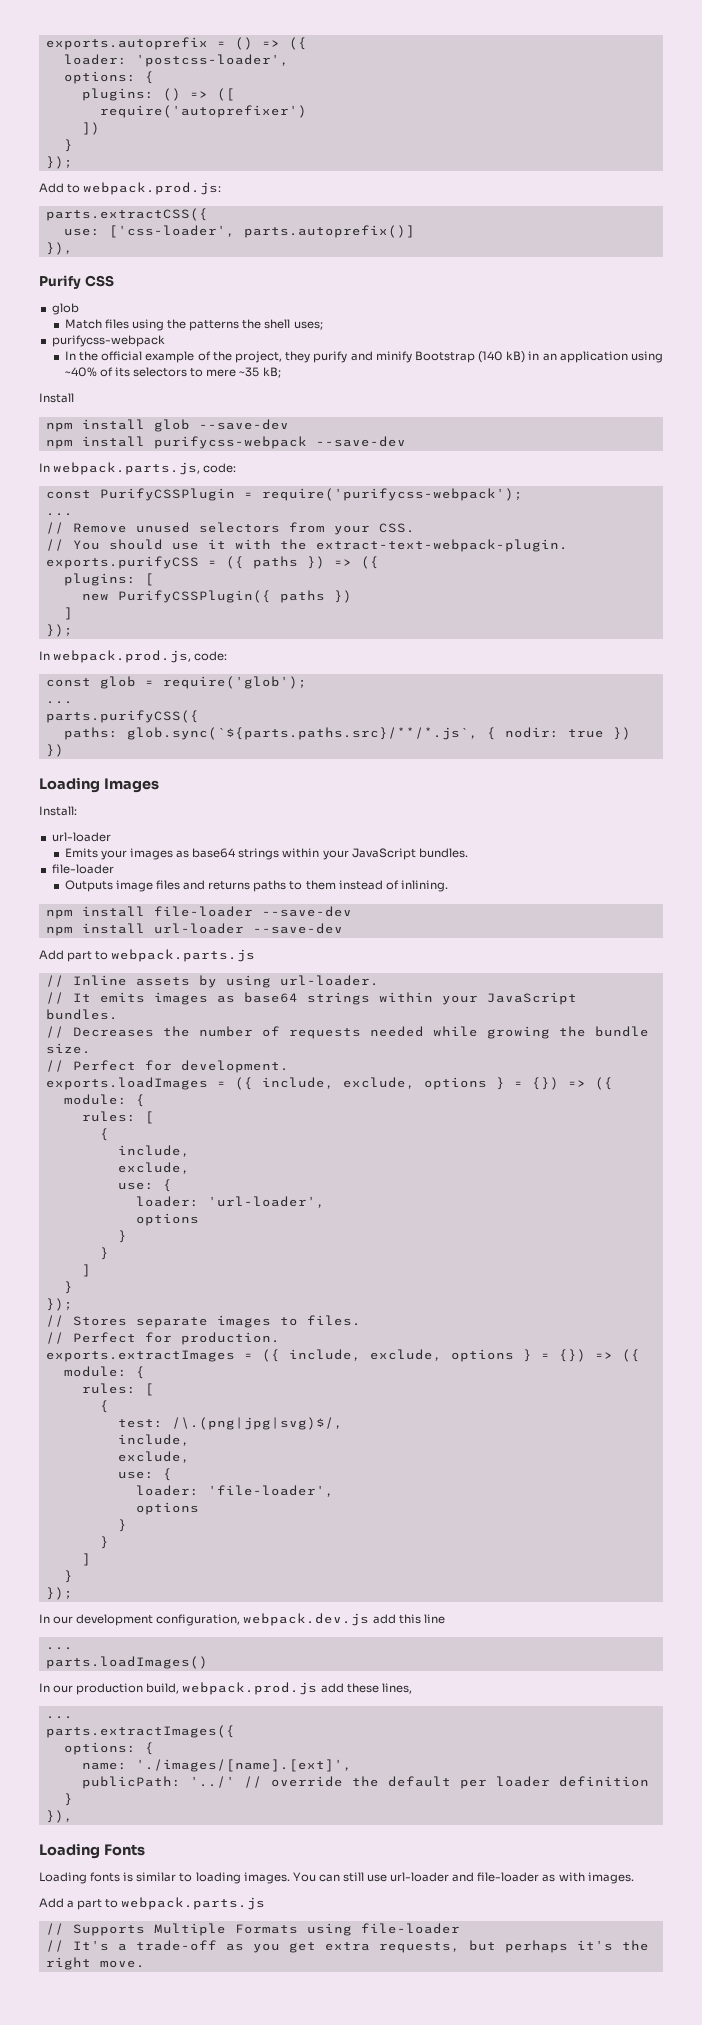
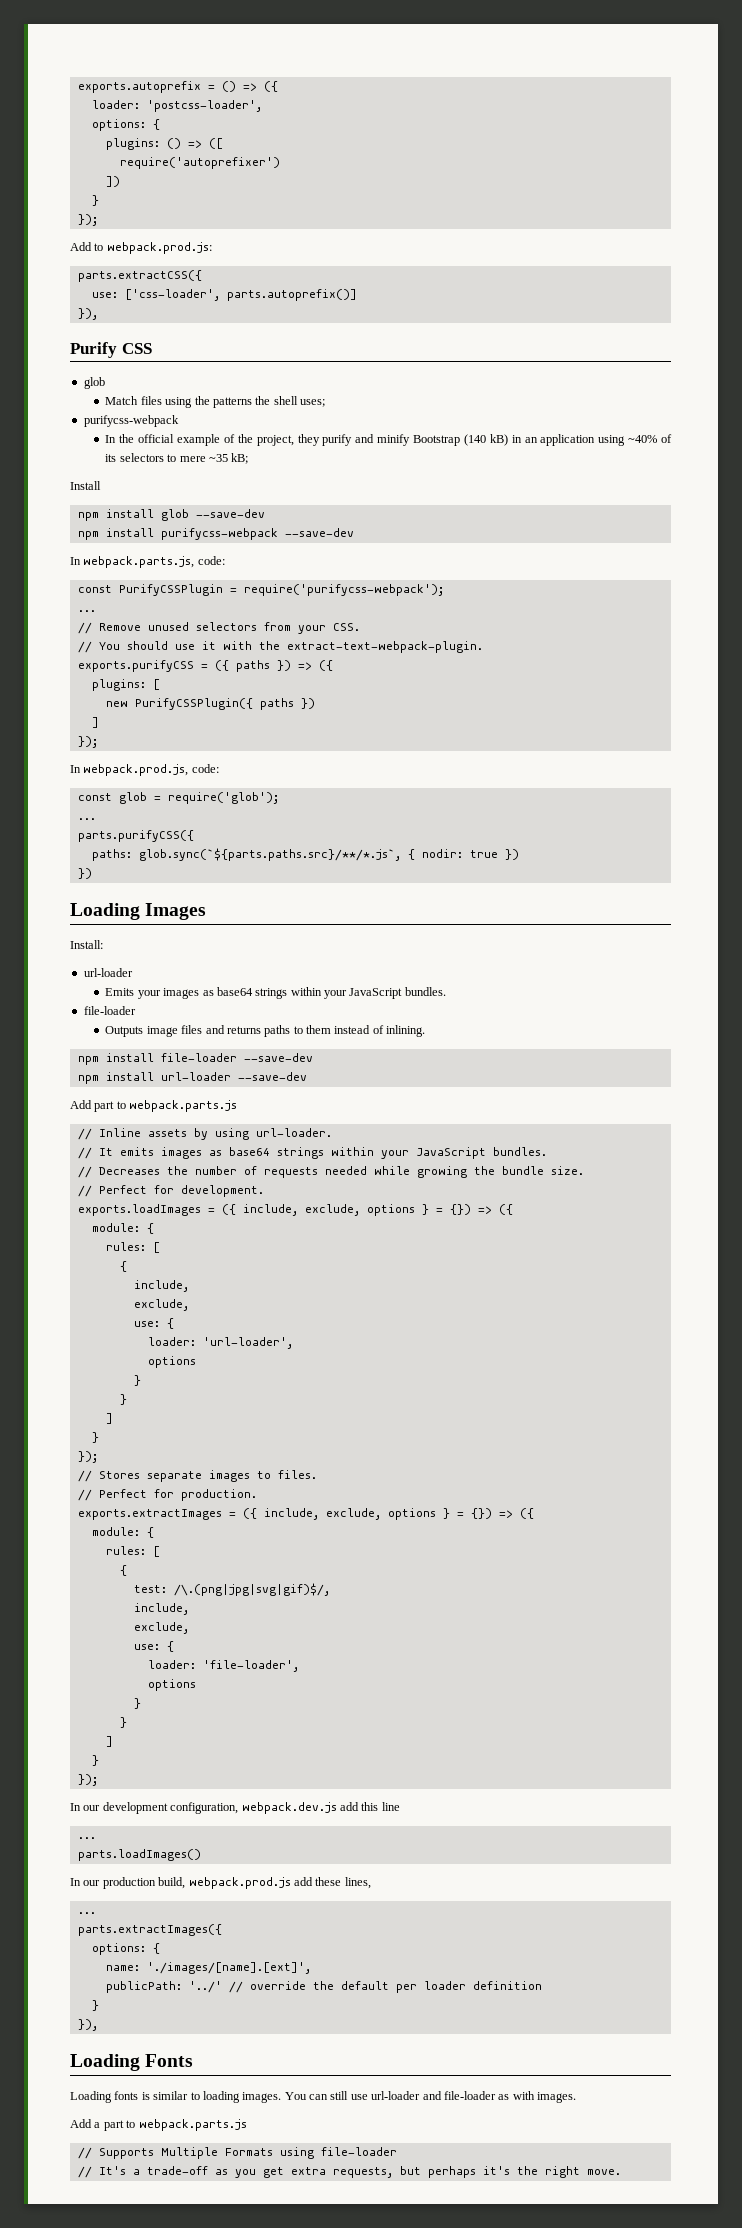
- test: /\.(png|jpg|svg)$/,
+ test: /\.(png|jpg|svg|gif)$/,

